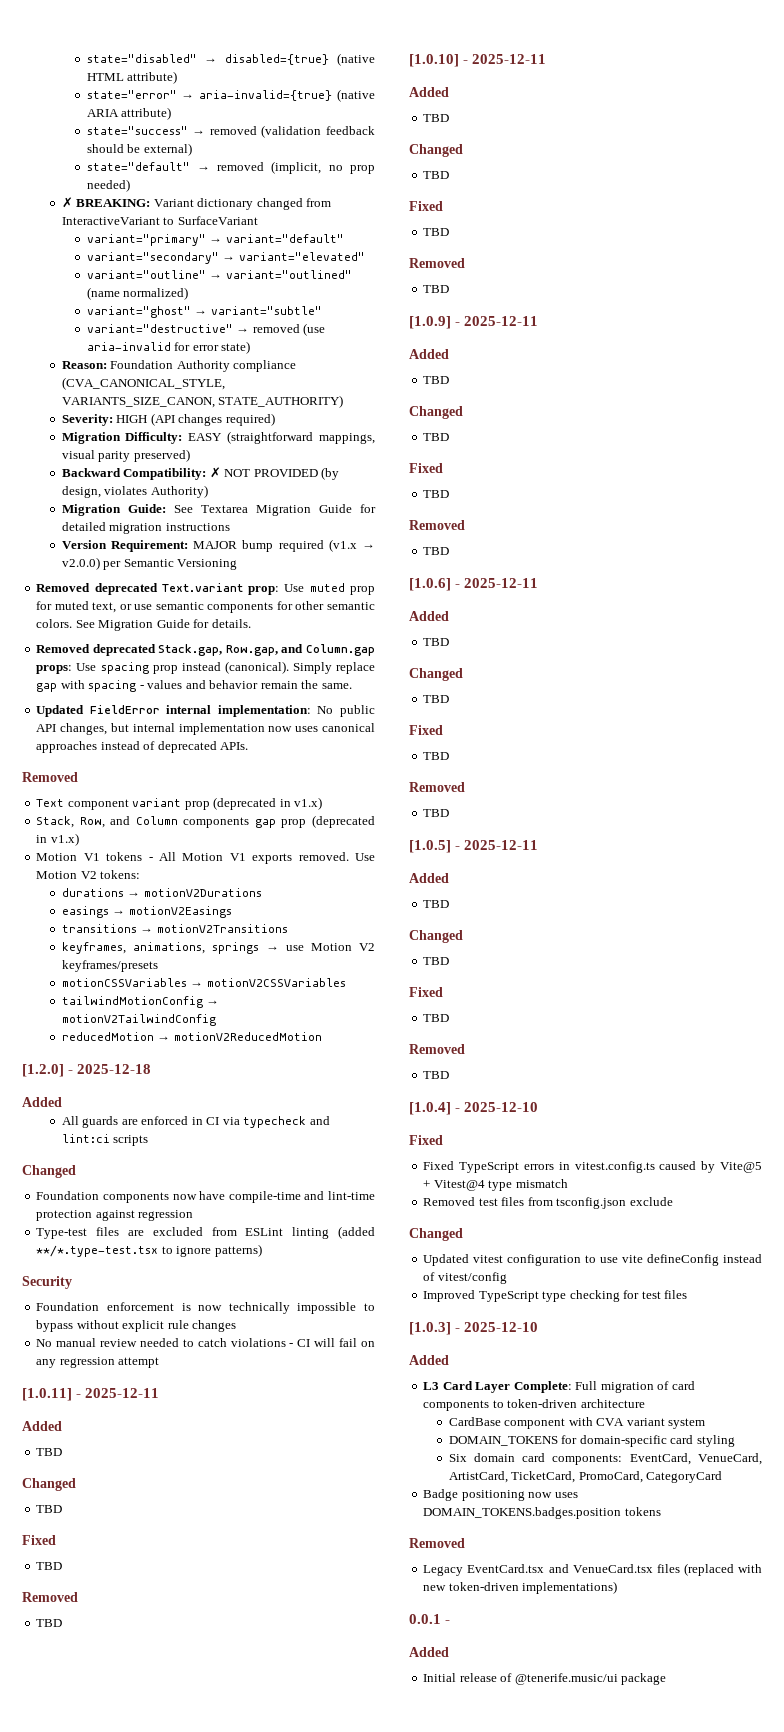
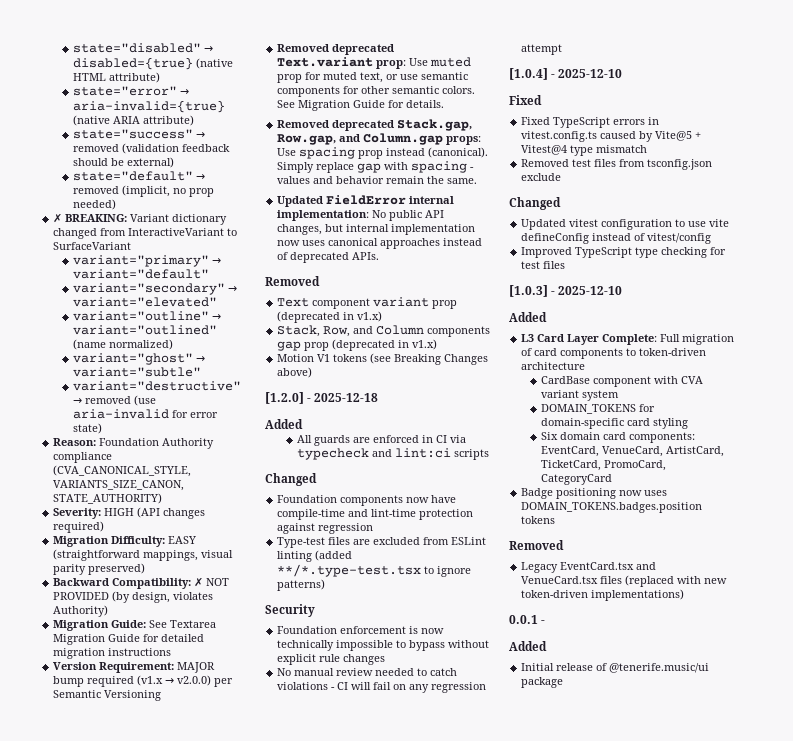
- Motion V1 tokens - All Motion V1 exports removed. Use Motion V2 tokens:
- durations → motionV2Durations
- easings → motionV2Easings
- transitions → motionV2Transitions
- keyframes, animations, springs → use Motion V2 keyframes/presets
- motionCSSVariables → motionV2CSSVariables
- tailwindMotionConfig → motionV2TailwindConfig
- reducedMotion → motionV2ReducedMotion
+ Motion V1 tokens (see Breaking Changes above)
- [1.0.11] - 2025-12-11
- Added
- TBD
- Changed
- TBD
- Fixed
- TBD
- Removed
- TBD
- [1.0.10] - 2025-12-11
- Added
- TBD
- Changed
- TBD
- Fixed
- TBD
- Removed
- TBD
- [1.0.9] - 2025-12-11
- Added
- TBD
- Changed
- TBD
- Fixed
- TBD
- Removed
- TBD
- [1.0.6] - 2025-12-11
- Added
- TBD
- Changed
- TBD
- Fixed
- TBD
- Removed
- TBD
- [1.0.5] - 2025-12-11
- Added
- TBD
- Changed
- TBD
- Fixed
- TBD
- Removed
- TBD

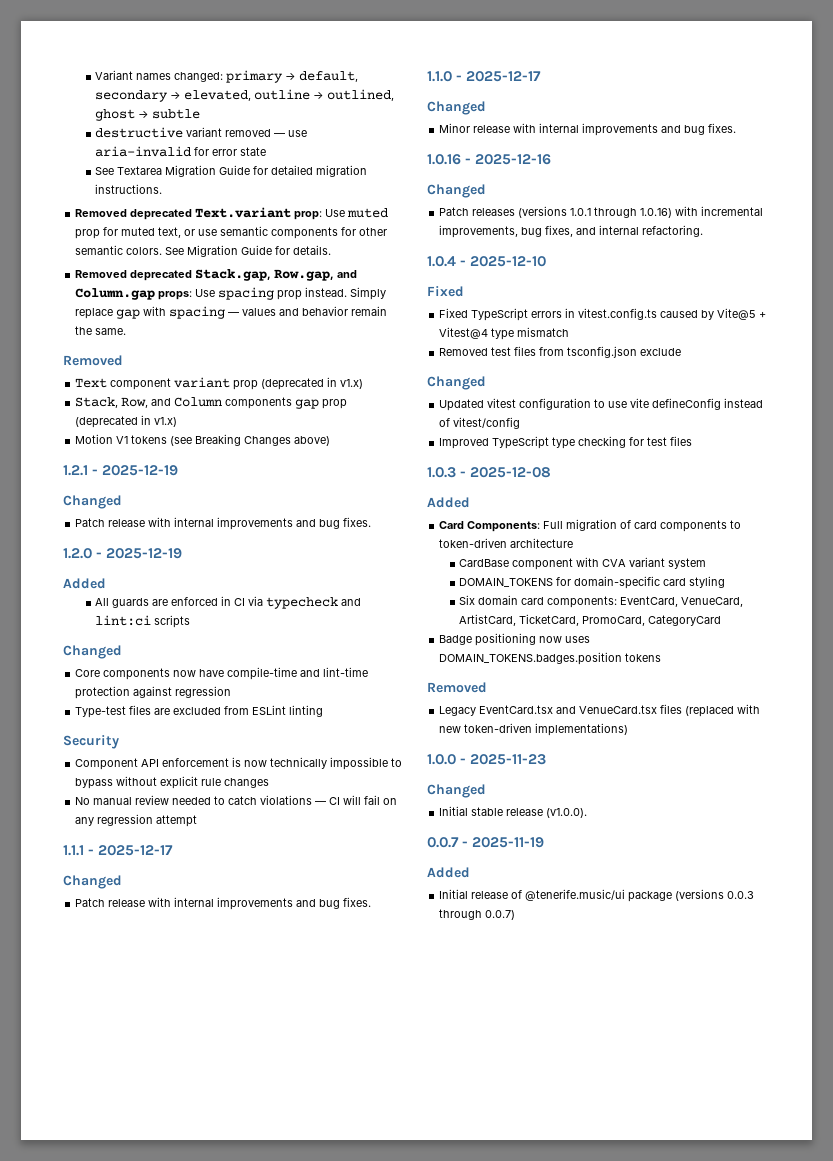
- state="disabled" → disabled={true} (native HTML attribute)
- state="error" → aria-invalid={true} (native ARIA attribute)
- state="success" → removed (validation feedback should be external)
- state="default" → removed (implicit, no prop needed)
- ✗ BREAKING: Variant dictionary changed from InteractiveVariant to SurfaceVariant
- variant="primary" → variant="default"
- variant="secondary" → variant="elevated"
- variant="outline" → variant="outlined" (name normalized)
- variant="ghost" → variant="subtle"
- variant="destructive" → removed (use aria-invalid for error state)
- Reason: Foundation Authority compliance (CVA_CANONICAL_STYLE, VARIANTS_SIZE_CANON, STATE_AUTHORITY)
- Severity: HIGH (API changes required)
- Migration Difficulty: EASY (straightforward mappings, visual parity preserved)
- Backward Compatibility: ✗ NOT PROVIDED (by design, violates Authority)
- Migration Guide: See Textarea Migration Guide for detailed migration instructions
- Version Requirement: MAJOR bump required (v1.x → v2.0.0) per Semantic Versioning
+ Variant names changed: primary → default, secondary → elevated, outline → outlined, ghost → subtle
+ destructive variant removed — use aria-invalid for error state
+ See Textarea Migration Guide for detailed migration instructions.
- Removed deprecated Stack.gap, Row.gap, and Column.gap props: Use spacing prop instead (canonical).
+ Removed deprecated Stack.gap, Row.gap, and Column.gap props: Use spacing prop instead.
- Simply replace gap with spacing - values and behavior remain the same.
+ Simply replace gap with spacing — values and behavior remain the same.
- Updated FieldError internal implementation: No public API changes, but internal implementation now uses canonical approaches instead of deprecated APIs.
- [1.2.0] - 2025-12-18
+ 1.2.1 - 2025-12-19
+ Changed
+ Patch release with internal improvements and bug fixes.
+ 1.2.0 - 2025-12-19
- Foundation components now have compile-time and lint-time protection against regression
+ Core components now have compile-time and lint-time protection against regression
- Type-test files are excluded from ESLint linting (added **/*.type-test.tsx to ignore patterns)
+ Type-test files are excluded from ESLint linting
- Foundation enforcement is now technically impossible to bypass without explicit rule changes
+ Component API enforcement is now technically impossible to bypass without explicit rule changes
- No manual review needed to catch violations - CI will fail on any regression attempt
+ No manual review needed to catch violations — CI will fail on any regression attempt
- [1.0.4] - 2025-12-10
+ 1.1.1 - 2025-12-17
+ Changed
+ Patch release with internal improvements and bug fixes.
+ 1.1.0 - 2025-12-17
+ Changed
+ Minor release with internal improvements and bug fixes.
+ 1.0.16 - 2025-12-16
+ Changed
+ Patch releases (versions 1.0.1 through 1.0.16) with incremental improvements, bug fixes, and internal refactoring.
+ 1.0.4 - 2025-12-10
- [1.0.3] - 2025-12-10
+ 1.0.3 - 2025-12-08
  Added
- L3 Card Layer Complete: Full migration of card components to token-driven architecture
+ Card Components: Full migration of card components to token-driven architecture
- 0.0.1 -
+ 1.0.0 - 2025-11-23
+ Changed
+ Initial stable release (v1.0.0).
+ 0.0.7 - 2025-11-19
- Initial release of @tenerife.music/ui package
+ Initial release of @tenerife.music/ui package (versions 0.0.3 through 0.0.7)

